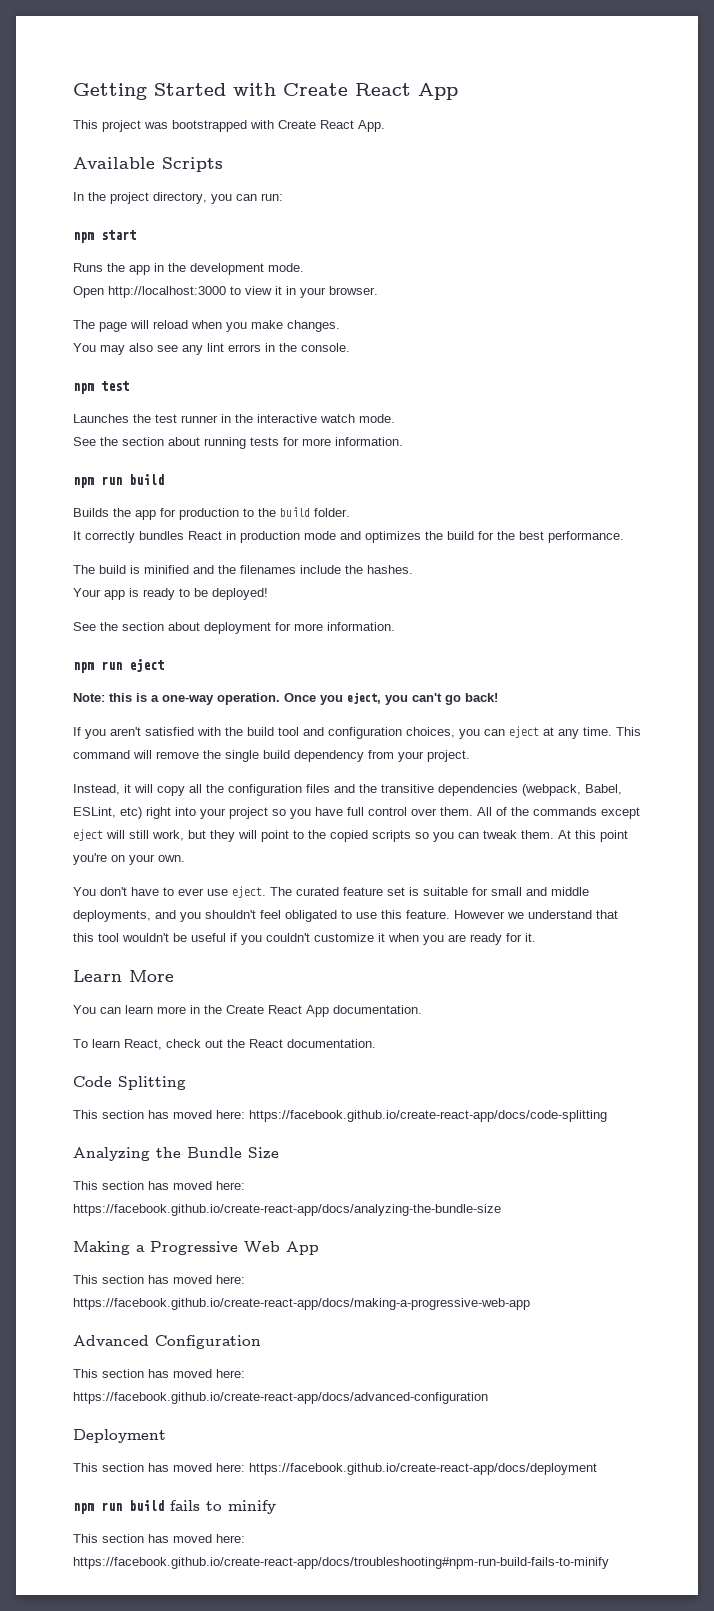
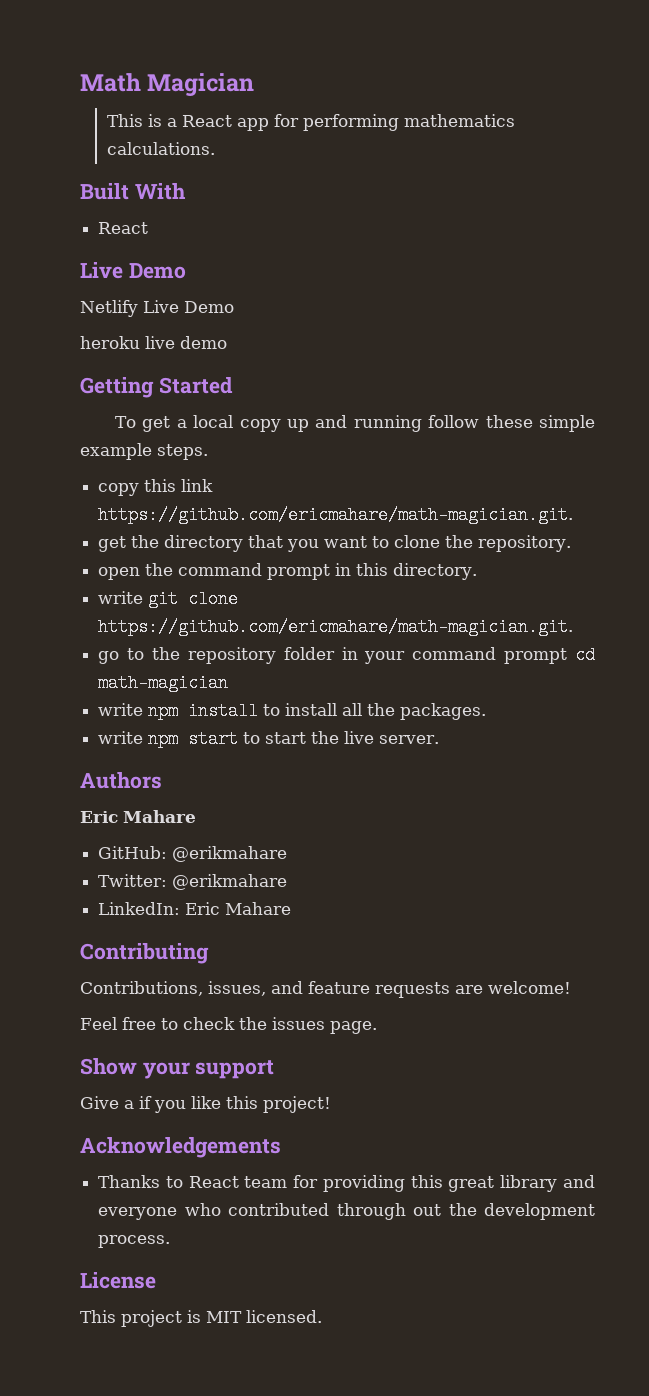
- Getting Started with Create React App
- This project was bootstrapped with Create React App.
- Available Scripts
- In the project directory, you can run:
- npm start
- Runs the app in the development mode.
- Open http://localhost:3000 to view it in your browser.
- The page will reload when you make changes.
- You may also see any lint errors in the console.
- npm test
- Launches the test runner in the interactive watch mode.
- See the section about running tests for more information.
- npm run build
- Builds the app for production to the build folder.
- It correctly bundles React in production mode and optimizes the build for the best performance.
- The build is minified and the filenames include the hashes.
- Your app is ready to be deployed!
- See the section about deployment for more information.
- npm run eject
- Note: this is a one-way operation. Once you eject, you can't go back!
- If you aren't satisfied with the build tool and configuration choices, you can eject at any time. This command will remove the single build dependency from your project.
- Instead, it will copy all the configuration files and the transitive dependencies (webpack, Babel, ESLint, etc) right into your project so you have full control over them. All of the commands except eject will still work, but they will point to the copied scripts so you can tweak them. At this point you're on your own.
- You don't have to ever use eject. The curated feature set is suitable for small and middle deployments, and you shouldn't feel obligated to use this feature. However we understand that this tool wouldn't be useful if you couldn't customize it when you are ready for it.
- Learn More
- You can learn more in the Create React App documentation.
- To learn React, check out the React documentation.
- Code Splitting
- This section has moved here: https://facebook.github.io/create-react-app/docs/code-splitting
- Analyzing the Bundle Size
- This section has moved here: https://facebook.github.io/create-react-app/docs/analyzing-the-bundle-size
- Making a Progressive Web App
- This section has moved here: https://facebook.github.io/create-react-app/docs/making-a-progressive-web-app
- Advanced Configuration
- This section has moved here: https://facebook.github.io/create-react-app/docs/advanced-configuration
- Deployment
- This section has moved here: https://facebook.github.io/create-react-app/docs/deployment
- npm run build fails to minify
- This section has moved here: https://facebook.github.io/create-react-app/docs/troubleshooting#npm-run-build-fails-to-minify
+ Math Magician
+ This is a React app for performing mathematics calculations.
+ Built With
+ React
+ Live Demo
+ Netlify Live Demo
+ heroku live demo
+ Getting Started
+ To get a local copy up and running follow these simple example steps.
+ copy this link https://github.com/ericmahare/math-magician.git.
+ get the directory that you want to clone the repository.
+ open the command prompt in this directory.
+ write git clone https://github.com/ericmahare/math-magician.git.
+ go to the repository folder in your command prompt cd math-magician
+ write npm install to install all the packages.
+ write npm start to start the live server.
+ Authors
+ Eric Mahare
+ GitHub: @erikmahare
+ Twitter: @erikmahare
+ LinkedIn: Eric Mahare
+ Contributing
+ Contributions, issues, and feature requests are welcome!
+ Feel free to check the issues page.
+ Show your support
+ Give a if you like this project!
+ Acknowledgements
+ Thanks to React team for providing this great library and everyone who contributed through out the development process.
+ License
+ This project is MIT licensed.

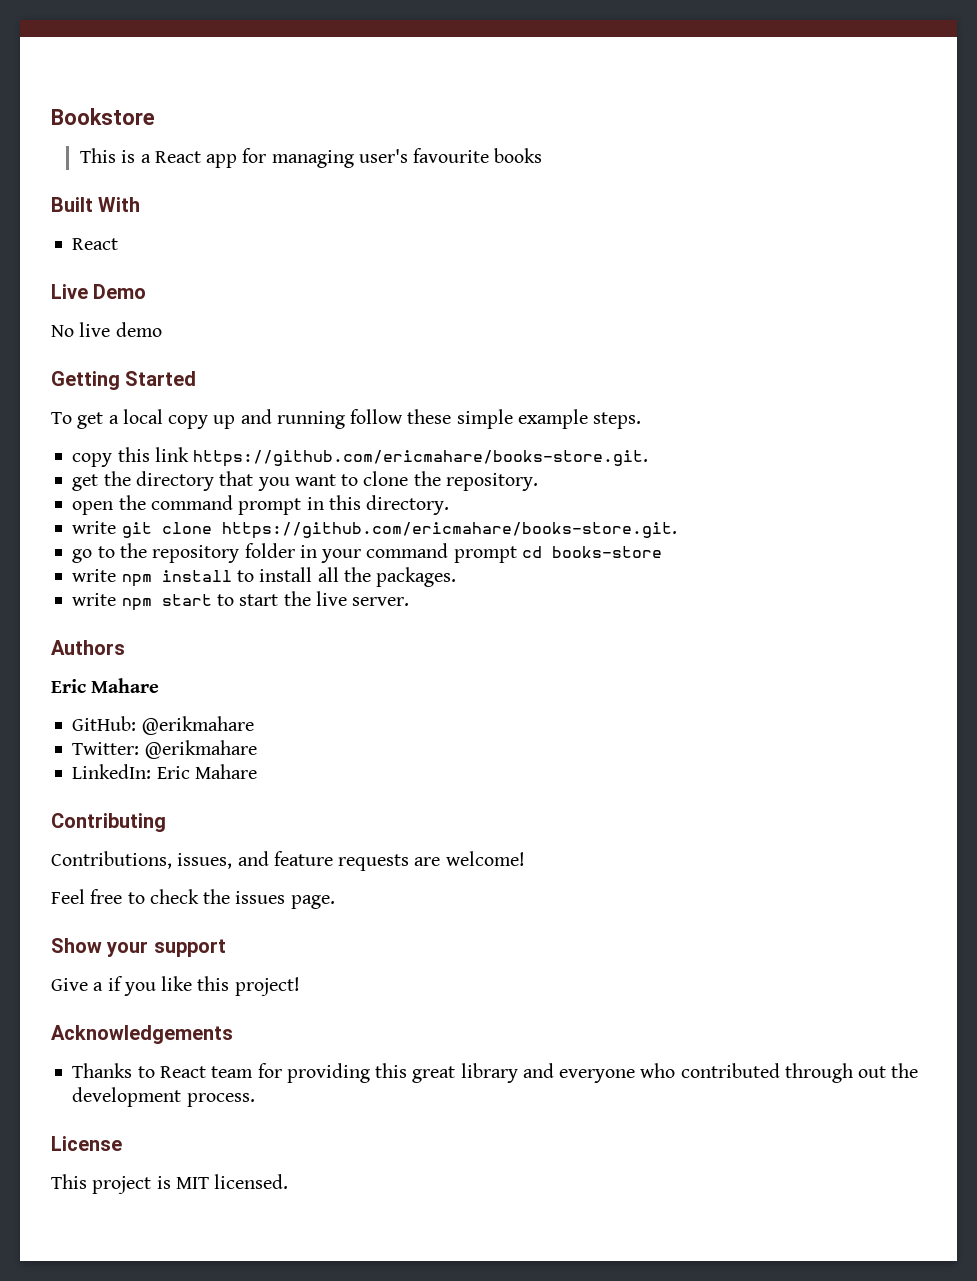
- Math Magician
+ Bookstore
- This is a React app for performing mathematics calculations.
+ This is a React app for managing user's favourite books
- Netlify Live Demo
- heroku live demo
+ No live demo
- copy this link https://github.com/ericmahare/math-magician.git.
+ copy this link https://github.com/ericmahare/books-store.git.
- write git clone https://github.com/ericmahare/math-magician.git.
+ write git clone https://github.com/ericmahare/books-store.git.
- go to the repository folder in your command prompt cd math-magician
+ go to the repository folder in your command prompt cd books-store

